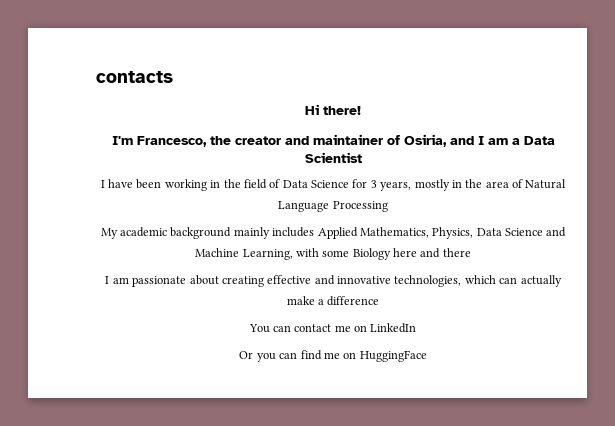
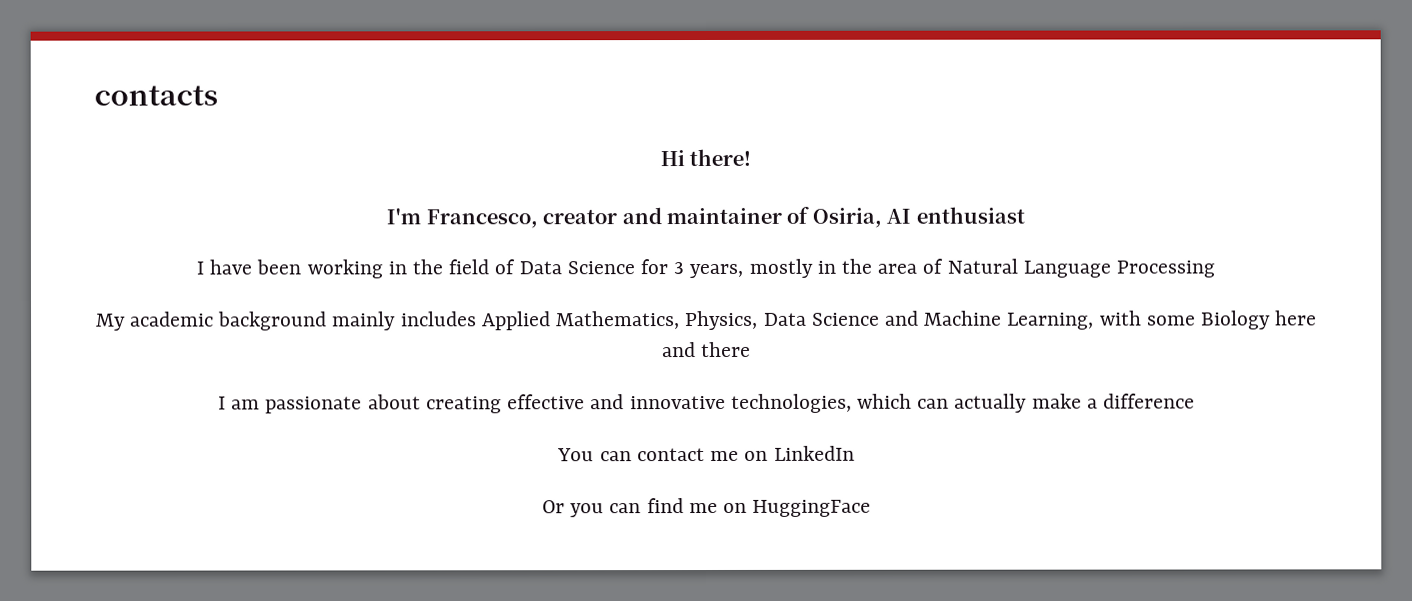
- I'm Francesco, the creator and maintainer of Osiria, and I am a Data Scientist
+ I'm Francesco, creator and maintainer of Osiria, AI enthusiast

